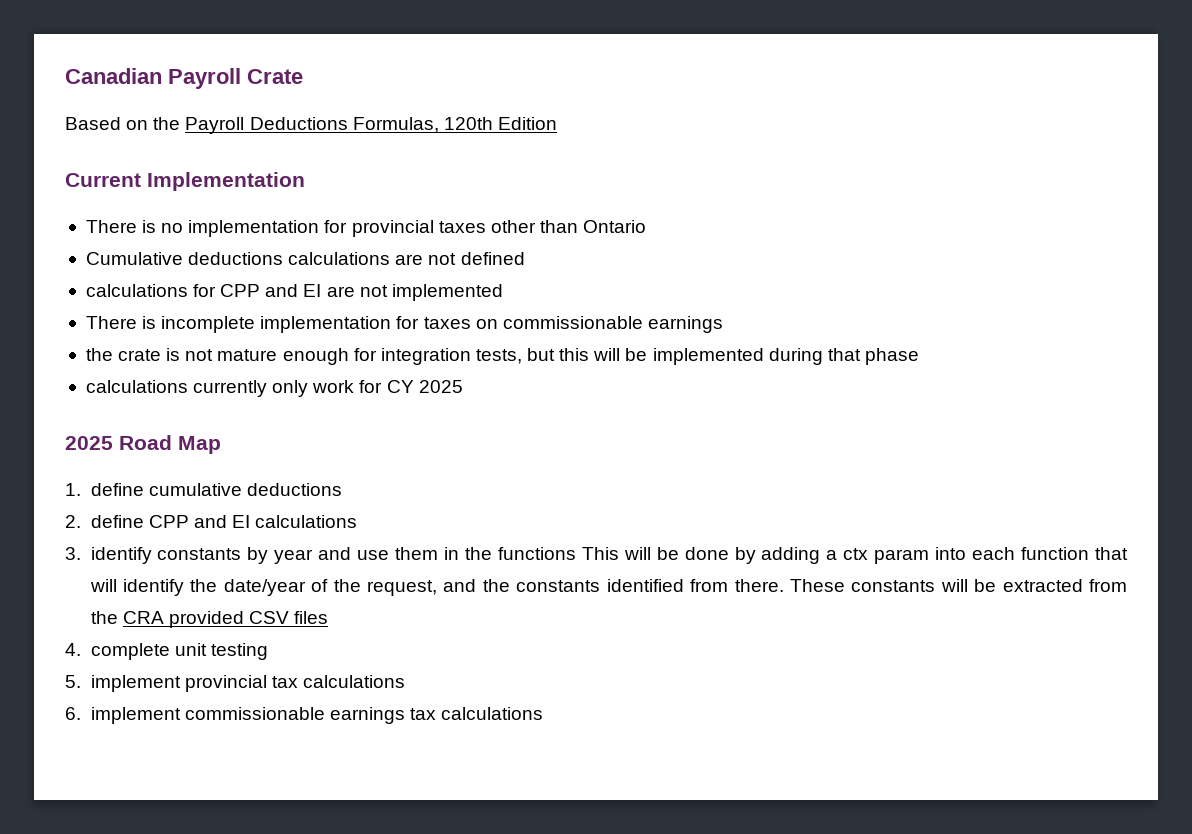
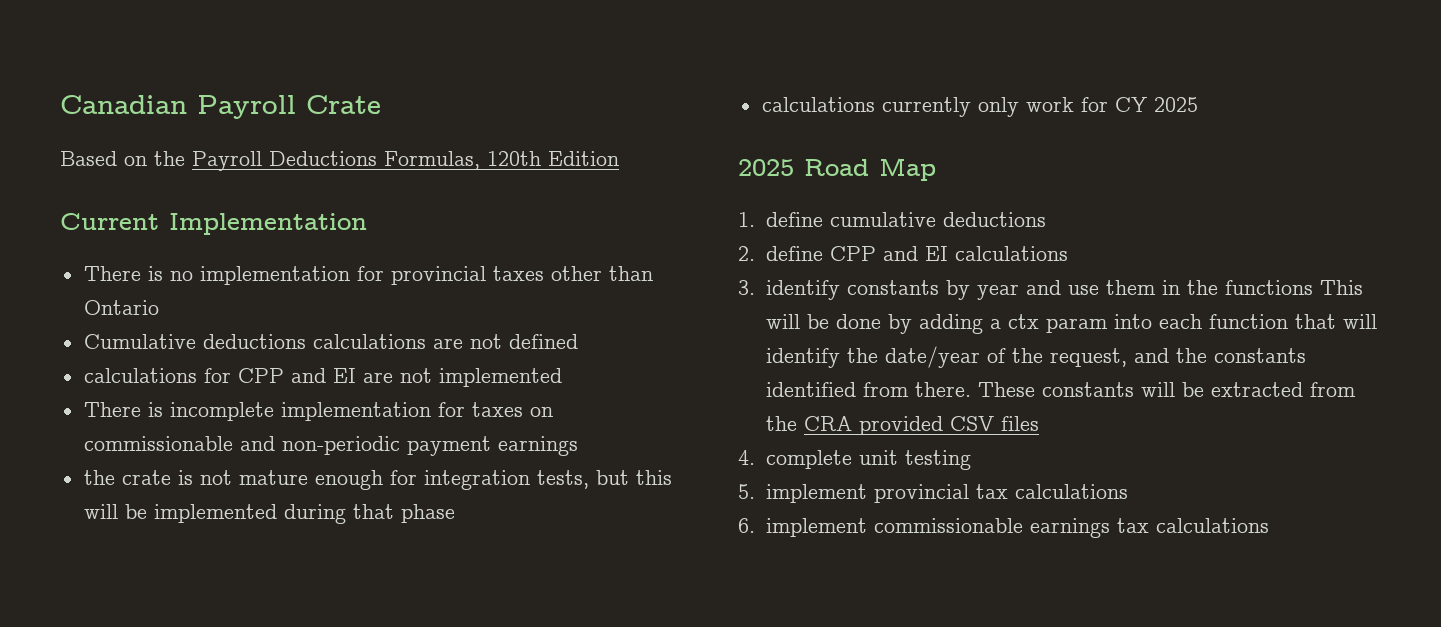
- There is incomplete implementation for taxes on commissionable earnings
+ There is incomplete implementation for taxes on commissionable and non-periodic payment earnings

